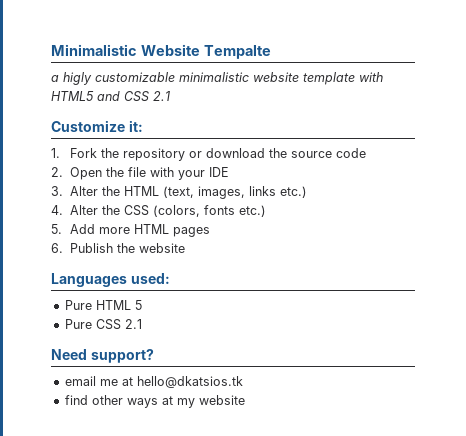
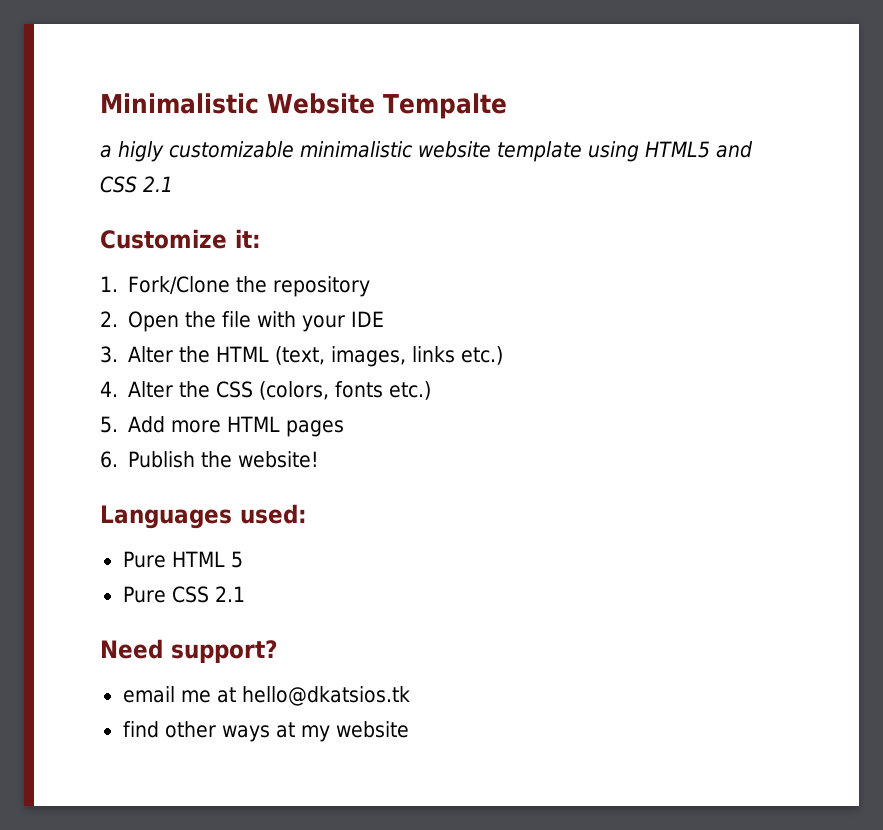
- a higly customizable minimalistic website template with HTML5 and CSS 2.1
+ a higly customizable minimalistic website template using HTML5 and CSS 2.1
- 1. Fork the repository or download the source code
+ 1. Fork/Clone the repository
- 6. Publish the website
+ 6. Publish the website!

